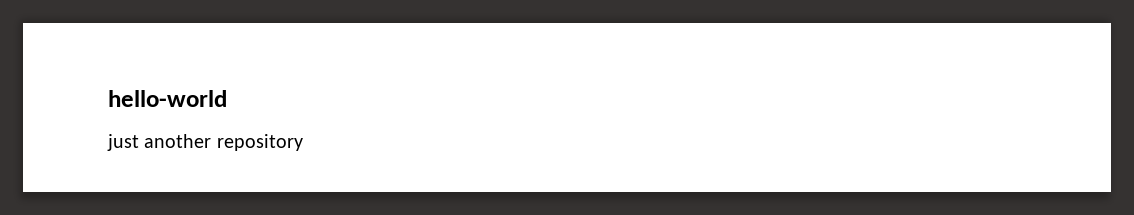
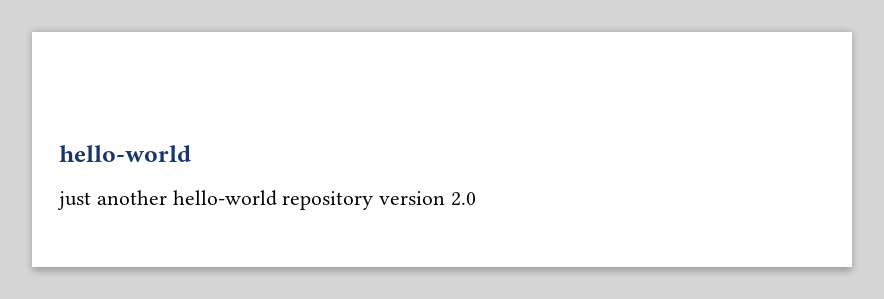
- just another repository
+ just another hello-world repository version 2.0

